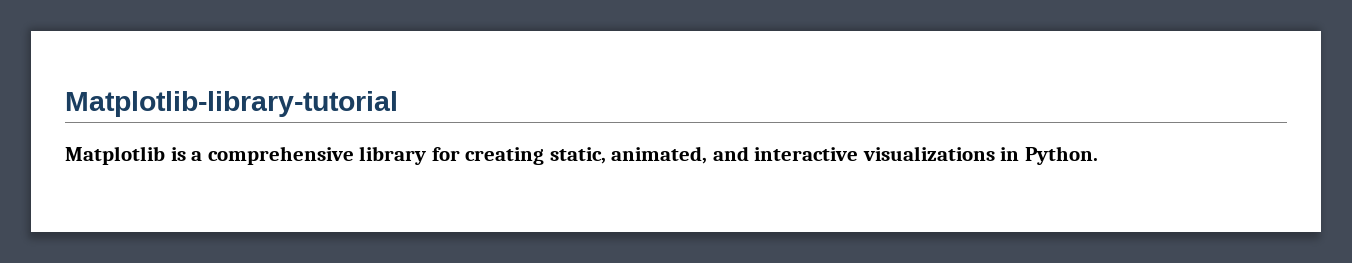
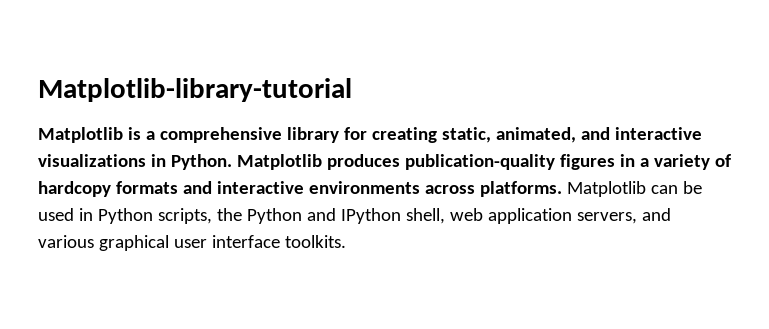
+ Matplotlib produces publication-quality figures in a variety of hardcopy formats and interactive environments across platforms. Matplotlib can be used in Python scripts, the Python and IPython shell, web application servers, and various graphical user interface toolkits.

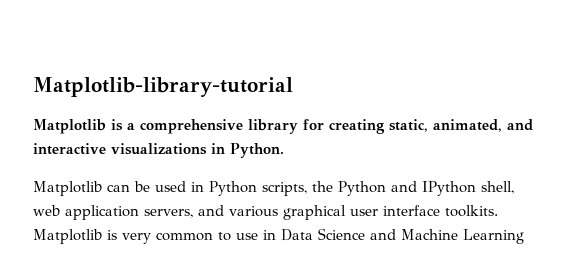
- Matplotlib is a comprehensive library for creating static, animated, and interactive visualizations in Python. Matplotlib produces publication-quality figures in a variety of hardcopy formats and interactive environments across platforms. Matplotlib can be used in Python scripts, the Python and IPython shell, web application servers, and various graphical user interface toolkits.
+ Matplotlib is a comprehensive library for creating static, animated, and interactive visualizations in Python.
+ Matplotlib can be used in Python scripts, the Python and IPython shell, web application servers, and various graphical user interface toolkits.
+ Matplotlib is very common to use in Data Science and Machine Learning

